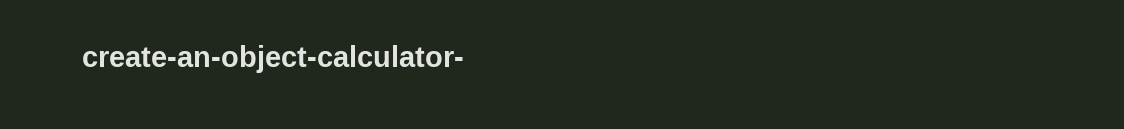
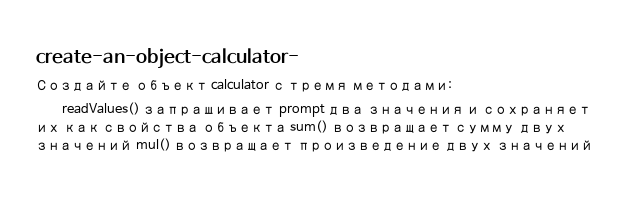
+ Создайте объект calculator с тремя методами:
+ readValues() запрашивает prompt два значения и сохраняет их как свойства объекта sum() возвращает сумму двух значений mul() возвращает произведение двух значений

